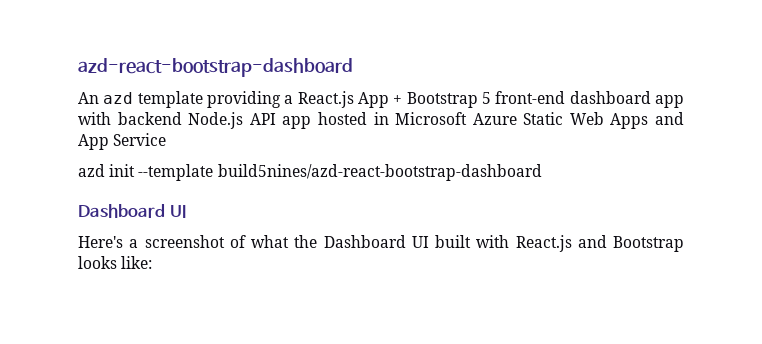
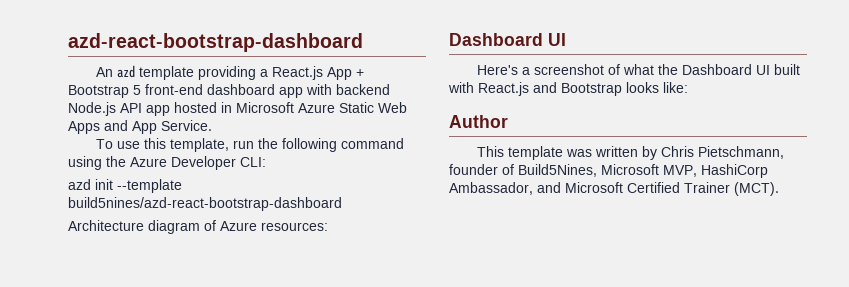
- An azd template providing a React.js App + Bootstrap 5 front-end dashboard app with backend Node.js API app hosted in Microsoft Azure Static Web Apps and App Service
+ An azd template providing a React.js App + Bootstrap 5 front-end dashboard app with backend Node.js API app hosted in Microsoft Azure Static Web Apps and App Service.
+ To use this template, run the following command using the Azure Developer CLI:
+ Architecture diagram of Azure resources:
+ Author
+ This template was written by Chris Pietschmann, founder of Build5Nines, Microsoft MVP, HashiCorp Ambassador, and Microsoft Certified Trainer (MCT).

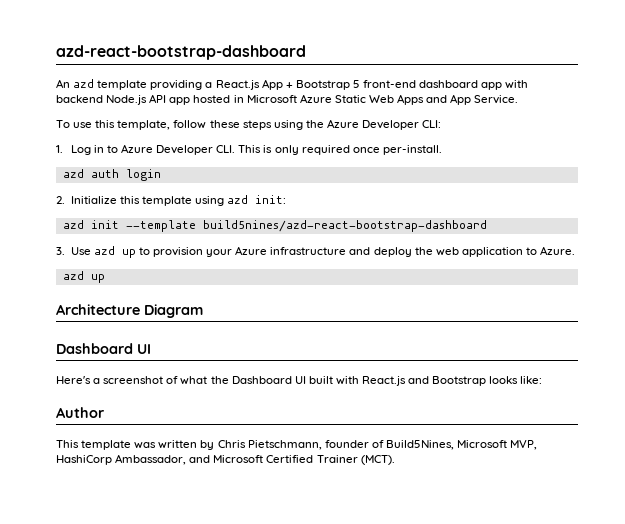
- To use this template, run the following command using the Azure Developer CLI:
+ To use this template, follow these steps using the Azure Developer CLI:
+ 1. Log in to Azure Developer CLI. This is only required once per-install.
+ azd auth login
+ 2. Initialize this template using azd init:
  azd init --template build5nines/azd-react-bootstrap-dashboard
- Architecture diagram of Azure resources:
+ 3. Use azd up to provision your Azure infrastructure and deploy the web application to Azure.
+ azd up
+ Architecture Diagram

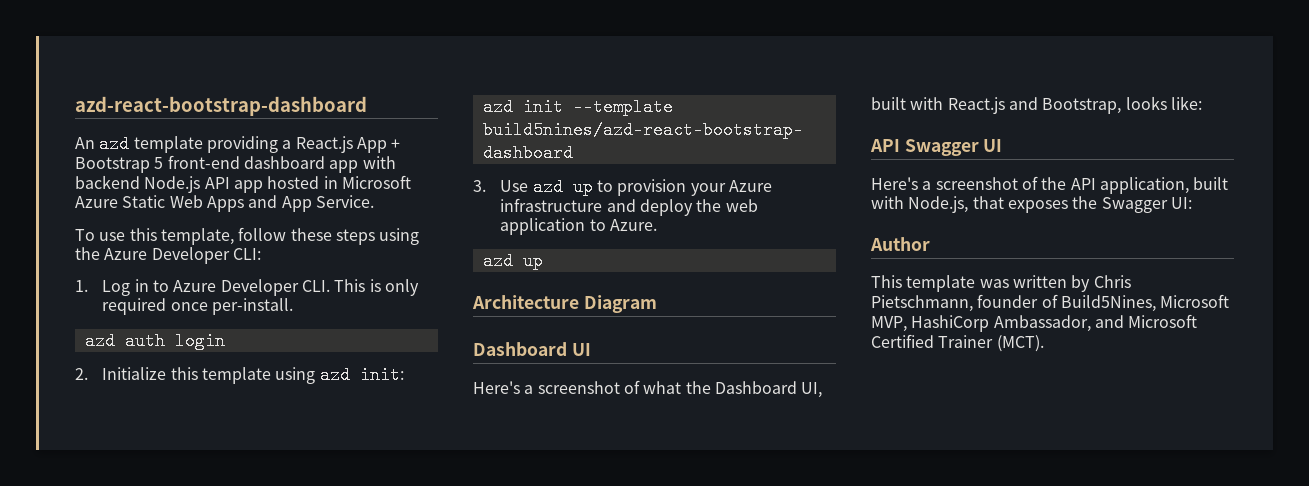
- Here's a screenshot of what the Dashboard UI built with React.js and Bootstrap looks like:
+ Here's a screenshot of what the Dashboard UI, built with React.js and Bootstrap, looks like:
+ API Swagger UI
+ Here's a screenshot of the API application, built with Node.js, that exposes the Swagger UI:

